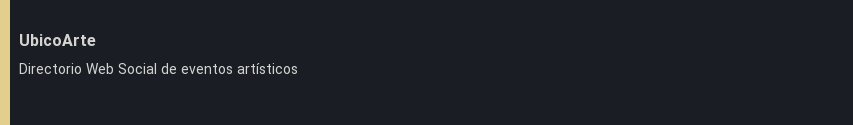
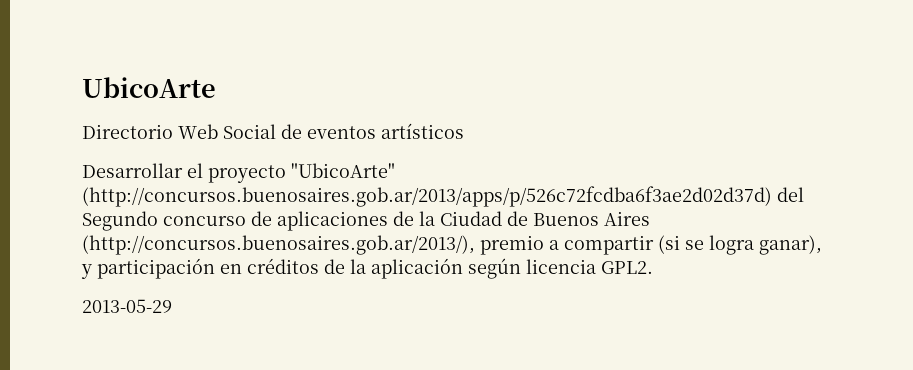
+ Desarrollar el proyecto "UbicoArte" (http://concursos.buenosaires.gob.ar/2013/apps/p/526c72fcdba6f3ae2d02d37d) del Segundo concurso de aplicaciones de la Ciudad de Buenos Aires (http://concursos.buenosaires.gob.ar/2013/), premio a compartir (si se logra ganar), y participación en créditos de la aplicación según licencia GPL2.
+ 2013-05-29

